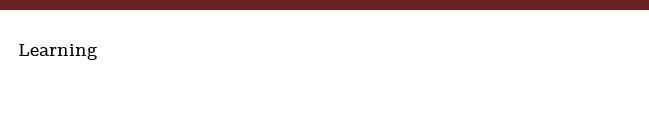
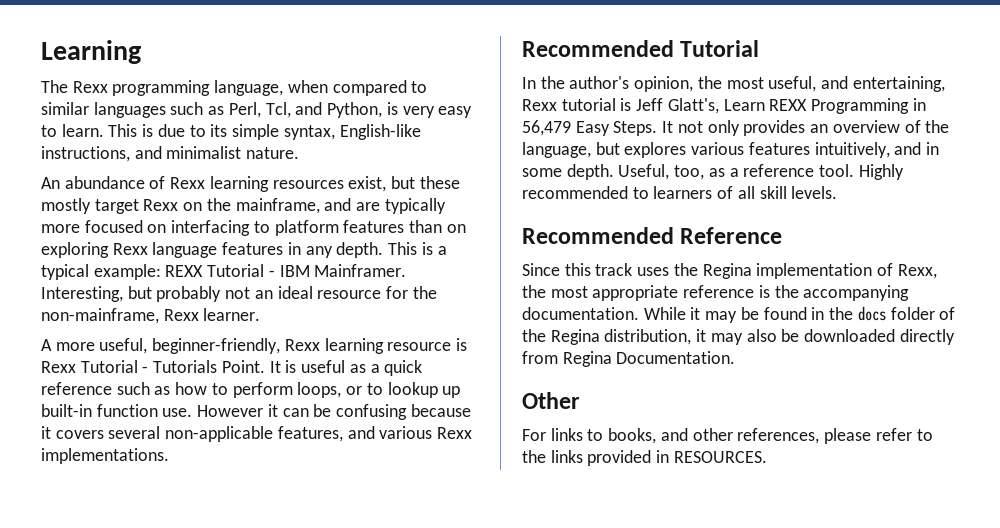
+ The Rexx programming language, when compared to similar languages such as Perl, Tcl, and Python, is very easy to learn. This is due to its simple syntax, English-like instructions, and minimalist nature.
+ An abundance of Rexx learning resources exist, but these mostly target Rexx on the mainframe, and are typically more focused on interfacing to platform features than on exploring Rexx language features in any depth. This is a typical example: REXX Tutorial - IBM Mainframer. Interesting, but probably not an ideal resource for the non-mainframe, Rexx learner.
+ A more useful, beginner-friendly, Rexx learning resource is Rexx Tutorial - Tutorials Point. It is useful as a quick reference such as how to perform loops, or to lookup up built-in function use. However it can be confusing because it covers several non-applicable features, and various Rexx implementations.
+ Recommended Tutorial
+ In the author's opinion, the most useful, and entertaining, Rexx tutorial is Jeff Glatt's, Learn REXX Programming in 56,479 Easy Steps. It not only provides an overview of the language, but explores various features intuitively, and in some depth. Useful, too, as a reference tool. Highly recommended to learners of all skill levels.
+ Recommended Reference
+ Since this track uses the Regina implementation of Rexx, the most appropriate reference is the accompanying documentation. While it may be found in the docs folder of the Regina distribution, it may also be downloaded directly from Regina Documentation.
+ Other
+ For links to books, and other references, please refer to the links provided in RESOURCES.

